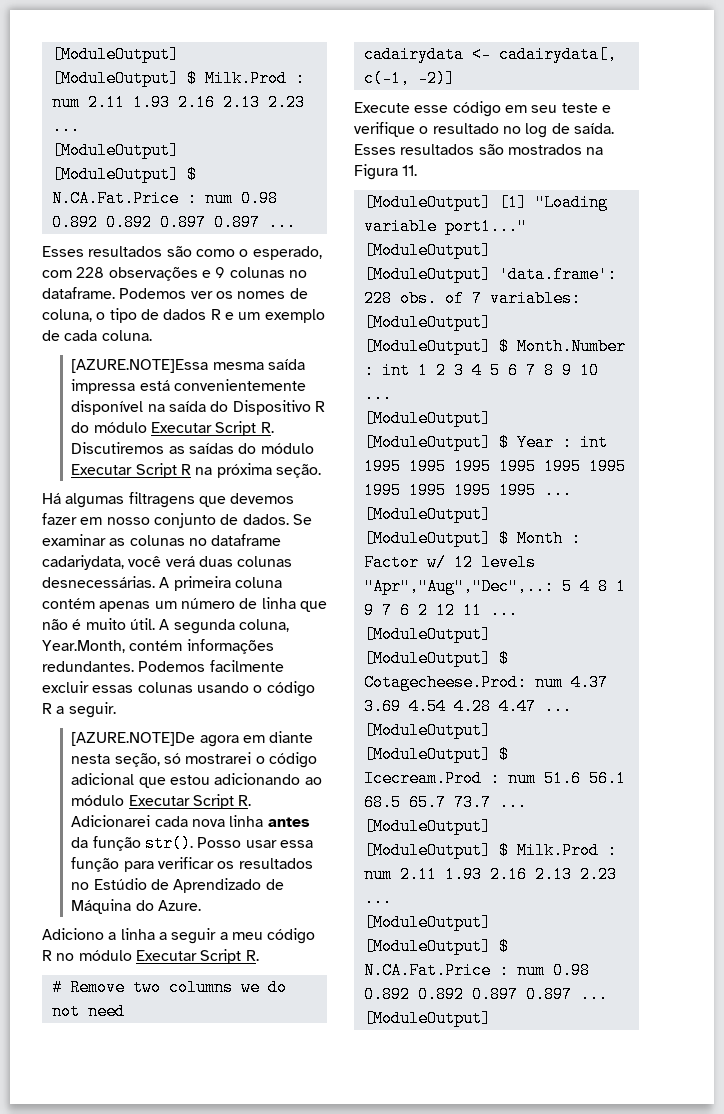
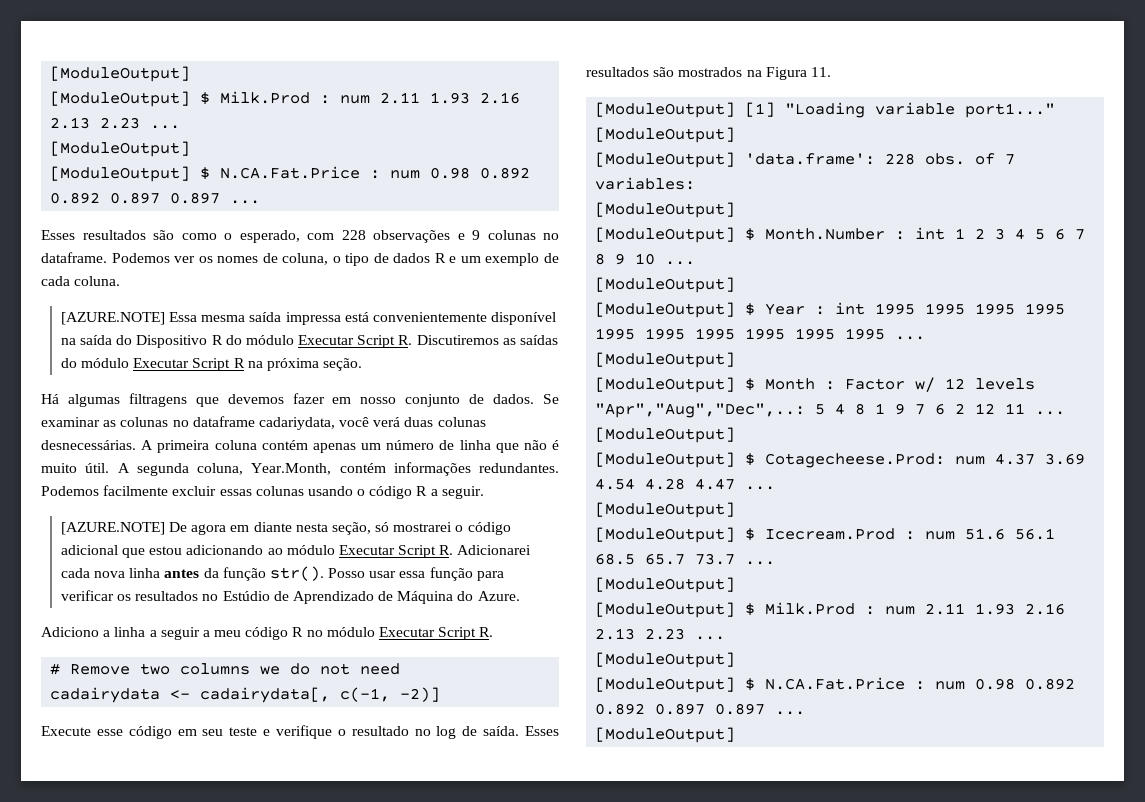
- [AZURE.NOTE]Essa mesma saída impressa está convenientemente disponível na saída do Dispositivo R do módulo Executar Script R. Discutiremos as saídas do módulo Executar Script R na próxima seção.
+ [AZURE.NOTE] Essa mesma saída impressa está convenientemente disponível na saída do Dispositivo R do módulo Executar Script R. Discutiremos as saídas do módulo Executar Script R na próxima seção.
- [AZURE.NOTE]De agora em diante nesta seção, só mostrarei o código adicional que estou adicionando ao módulo Executar Script R. Adicionarei cada nova linha antes da função str().
+ [AZURE.NOTE] De agora em diante nesta seção, só mostrarei o código adicional que estou adicionando ao módulo Executar Script R. Adicionarei cada nova linha antes da função str().

